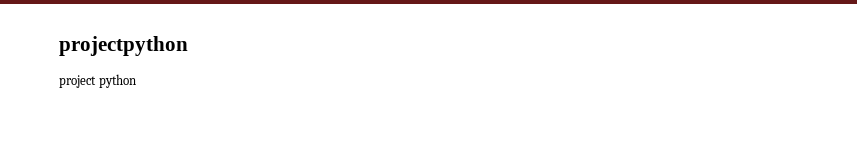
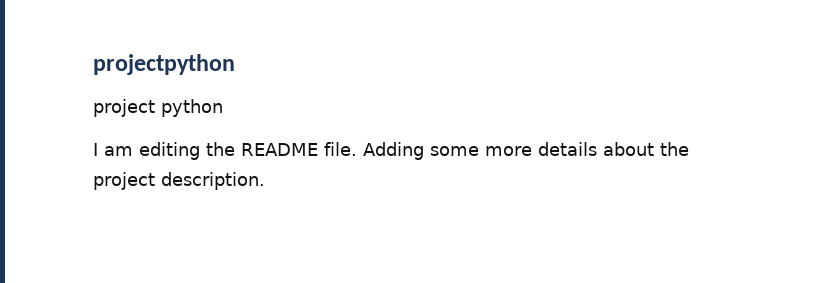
+ I am editing the README file. Adding some more details about the project description.

